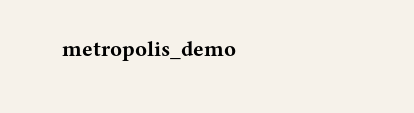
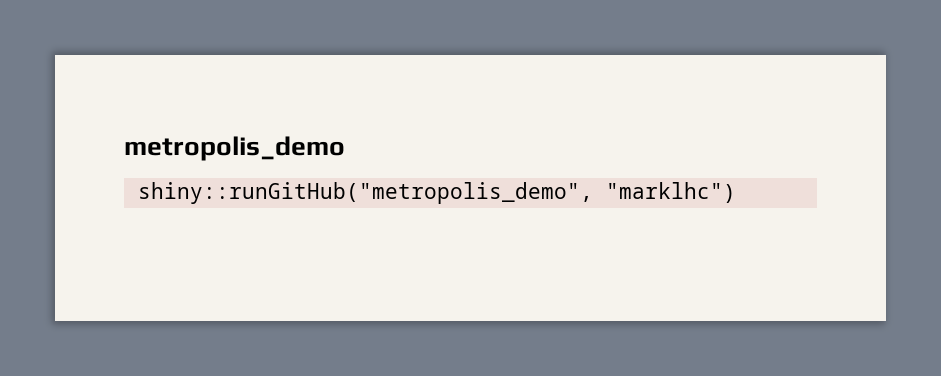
+ shiny::runGitHub("metropolis_demo", "marklhc")

